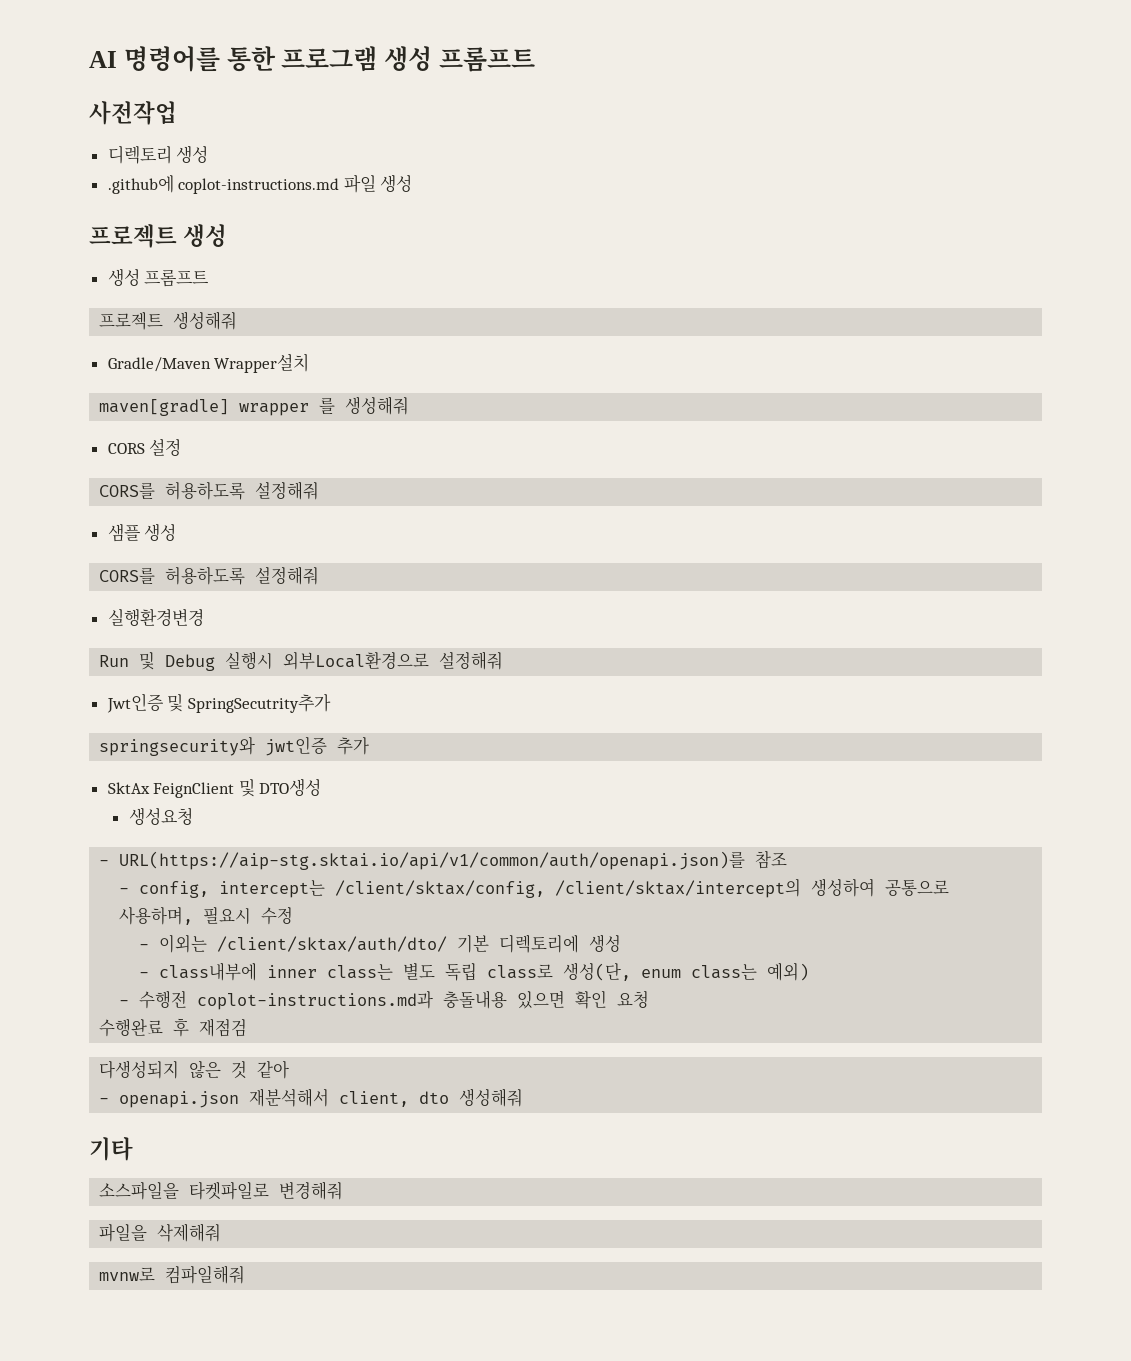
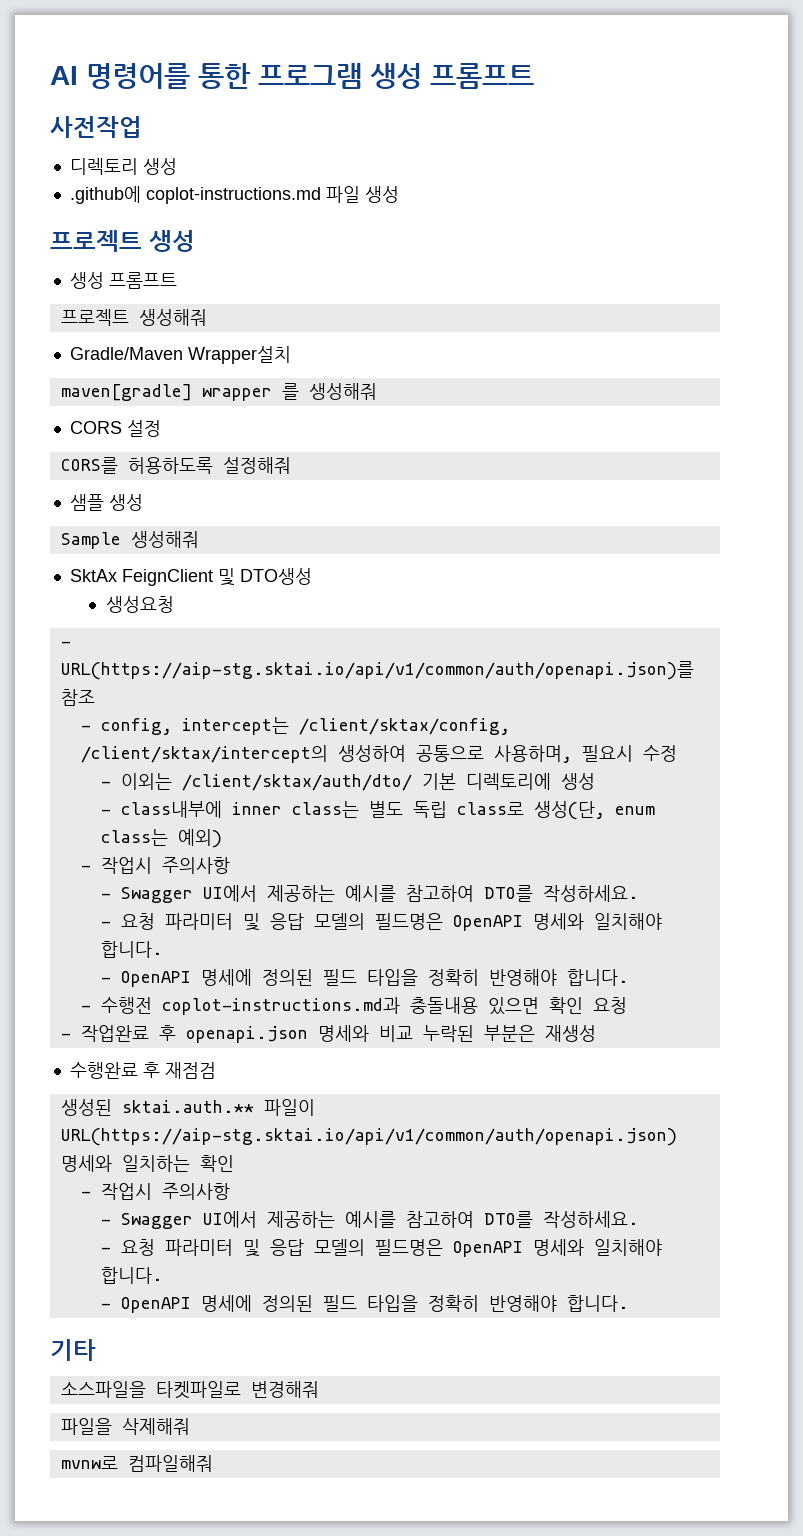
  샘플 생성
- CORS를 허용하도록 설정해줘
- 실행환경변경
- Run 및 Debug 실행시 외부Local환경으로 설정해줘
- Jwt인증 및 SpringSecutrity추가
- springsecurity와 jwt인증 추가
+ Sample 생성해줘
  - class내부에 inner class는 별도 독립 class로 생성(단, enum class는 예외)
+ - 작업시 주의사항
+ - Swagger UI에서 제공하는 예시를 참고하여 DTO를 작성하세요.
+ - 요청 파라미터 및 응답 모델의 필드명은 OpenAPI 명세와 일치해야 합니다.
+ - OpenAPI 명세에 정의된 필드 타입을 정확히 반영해야 합니다.
+ - 작업완료 후 openapi.json 명세와 비교 누락된 부분은 재생성
  수행완료 후 재점검
- 다생성되지 않은 것 같아
- - openapi.json 재분석해서 client, dto 생성해줘
+ 생성된 sktai.auth.** 파일이 URL(https://aip-stg.sktai.io/api/v1/common/auth/openapi.json) 명세와 일치하는 확인
+ - 작업시 주의사항
+ - Swagger UI에서 제공하는 예시를 참고하여 DTO를 작성하세요.
+ - 요청 파라미터 및 응답 모델의 필드명은 OpenAPI 명세와 일치해야 합니다.
+ - OpenAPI 명세에 정의된 필드 타입을 정확히 반영해야 합니다.

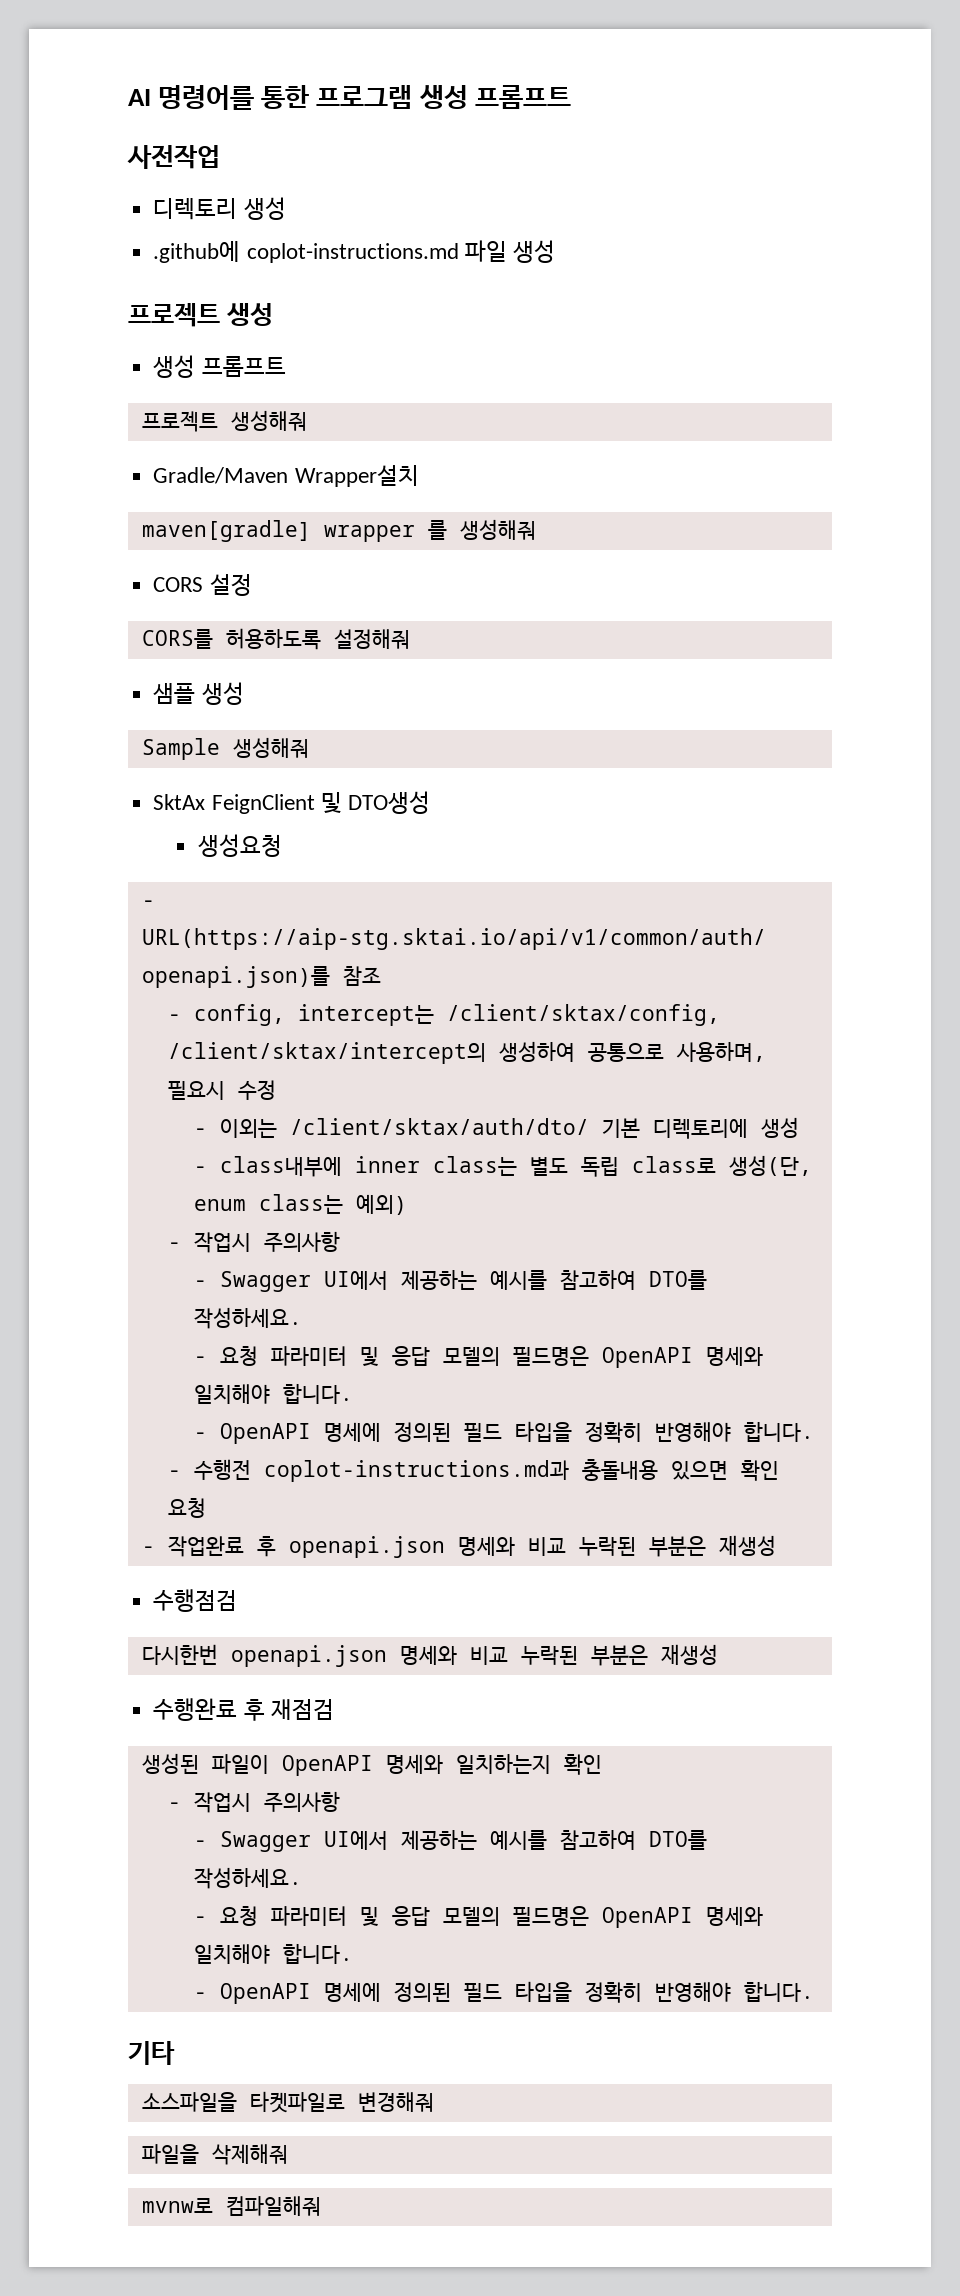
+ 수행점검
+ 다시한번 openapi.json 명세와 비교 누락된 부분은 재생성
- 생성된 sktai.auth.** 파일이 URL(https://aip-stg.sktai.io/api/v1/common/auth/openapi.json) 명세와 일치하는 확인
+ 생성된 파일이 OpenAPI 명세와 일치하는지 확인

